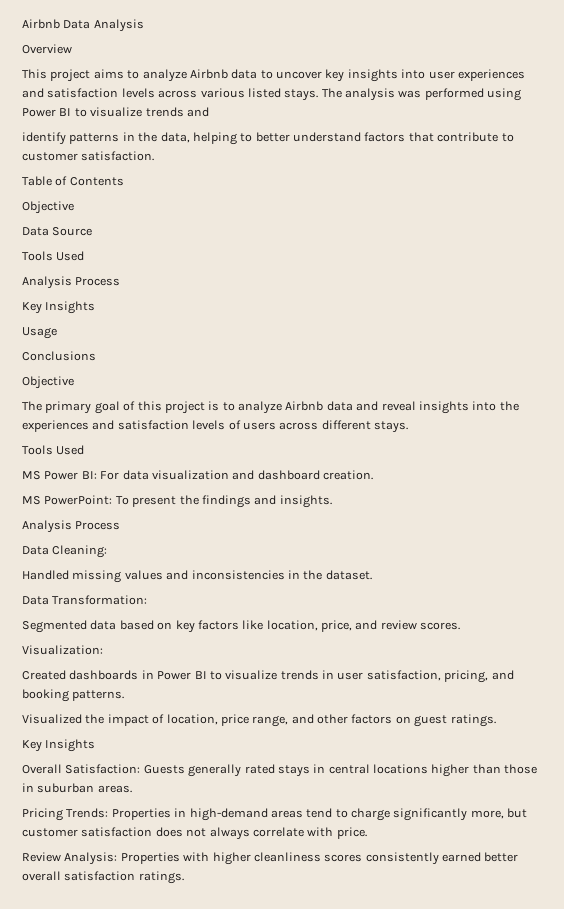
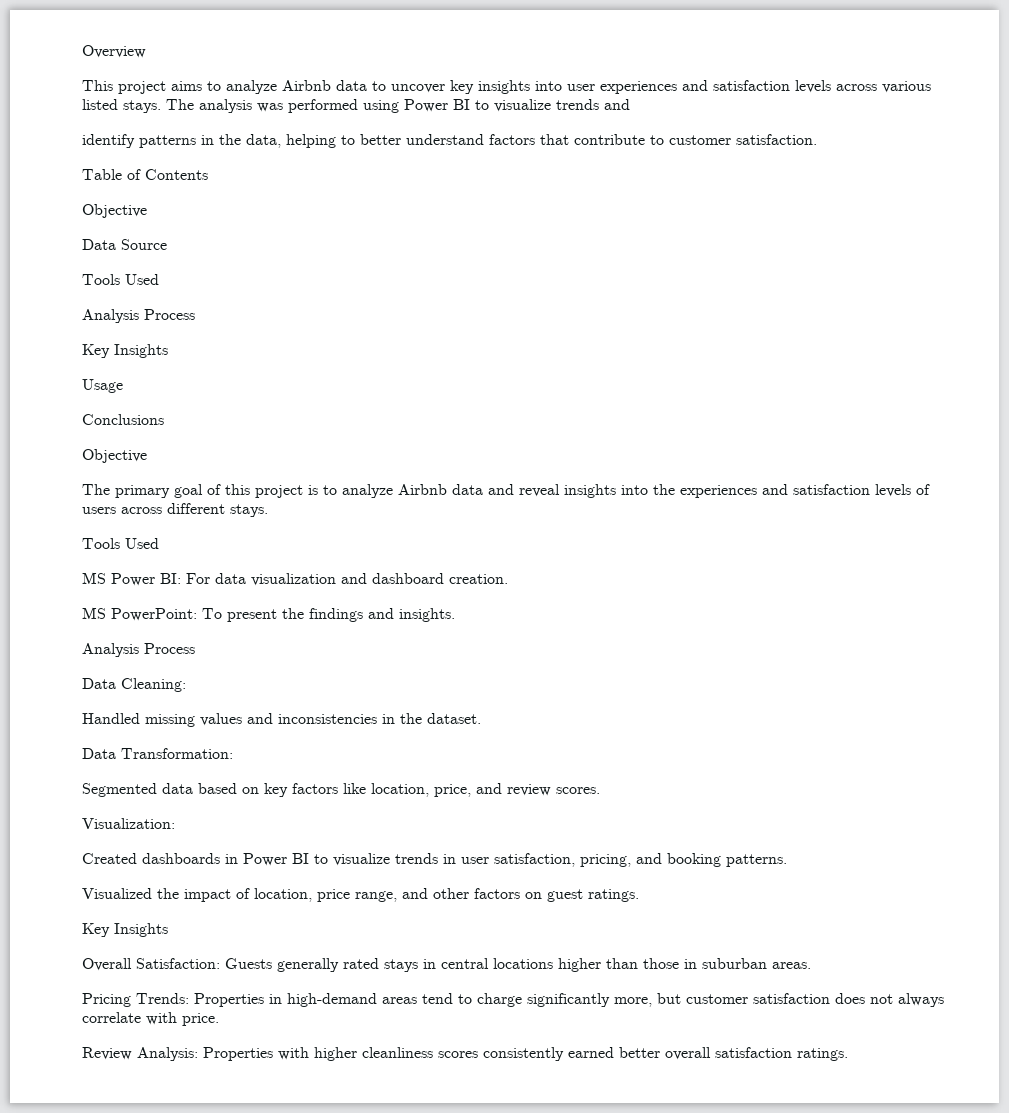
- Airbnb Data Analysis

